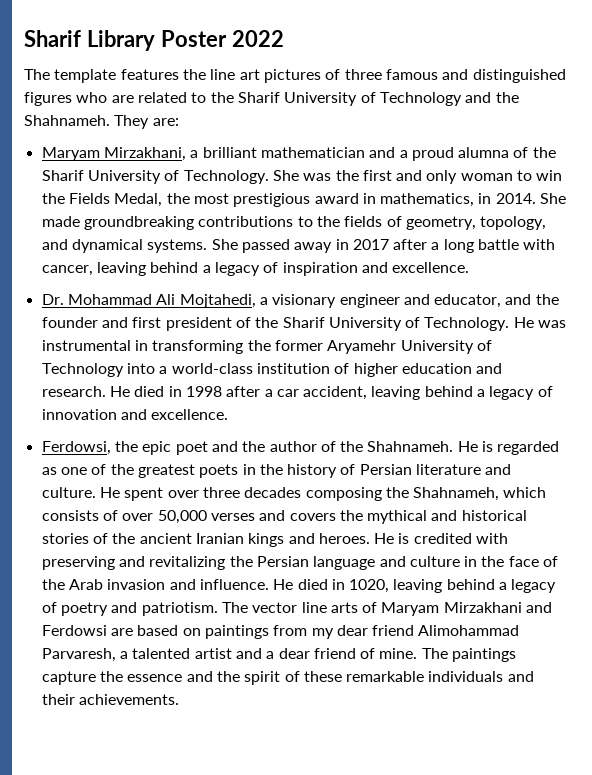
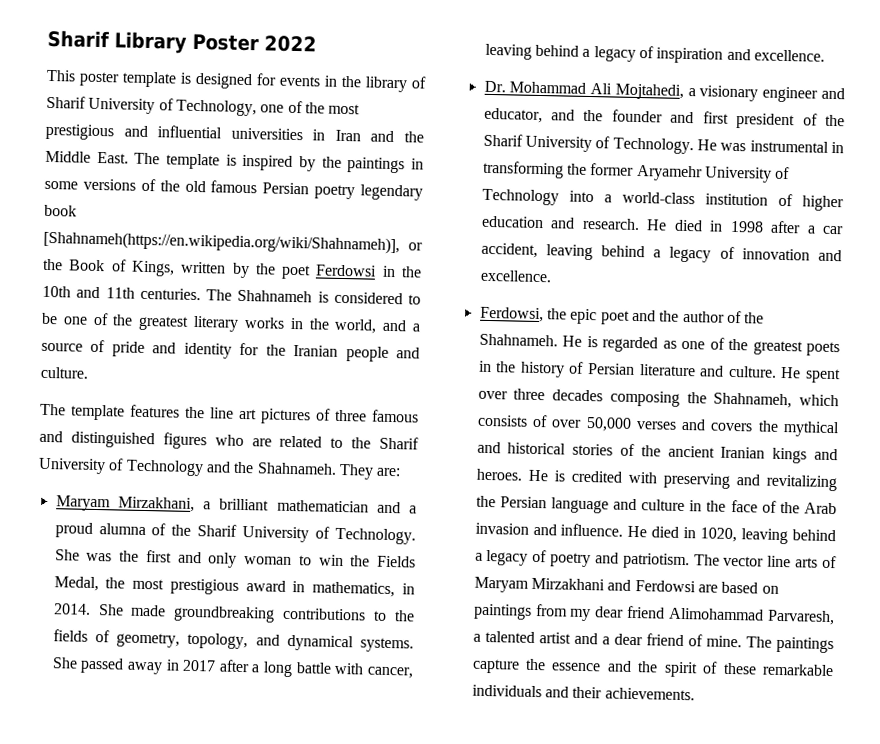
+ This poster template is designed for events in the library of Sharif University of Technology, one of the most prestigious and influential universities in Iran and the Middle East. The template is inspired by the paintings in some versions of the old famous Persian poetry legendary book [Shahnameh(https://en.wikipedia.org/wiki/Shahnameh)], or the Book of Kings, written by the poet Ferdowsi in the 10th and 11th centuries. The Shahnameh is considered to be one of the greatest literary works in the world, and a source of pride and identity for the Iranian people and culture.

